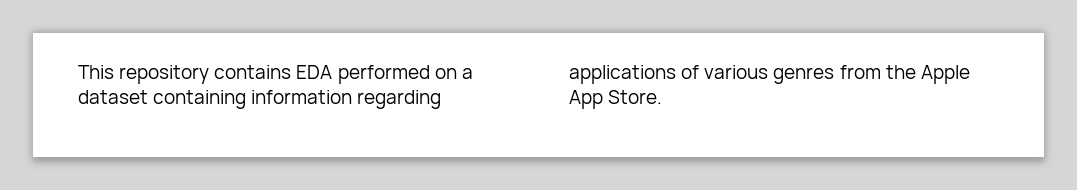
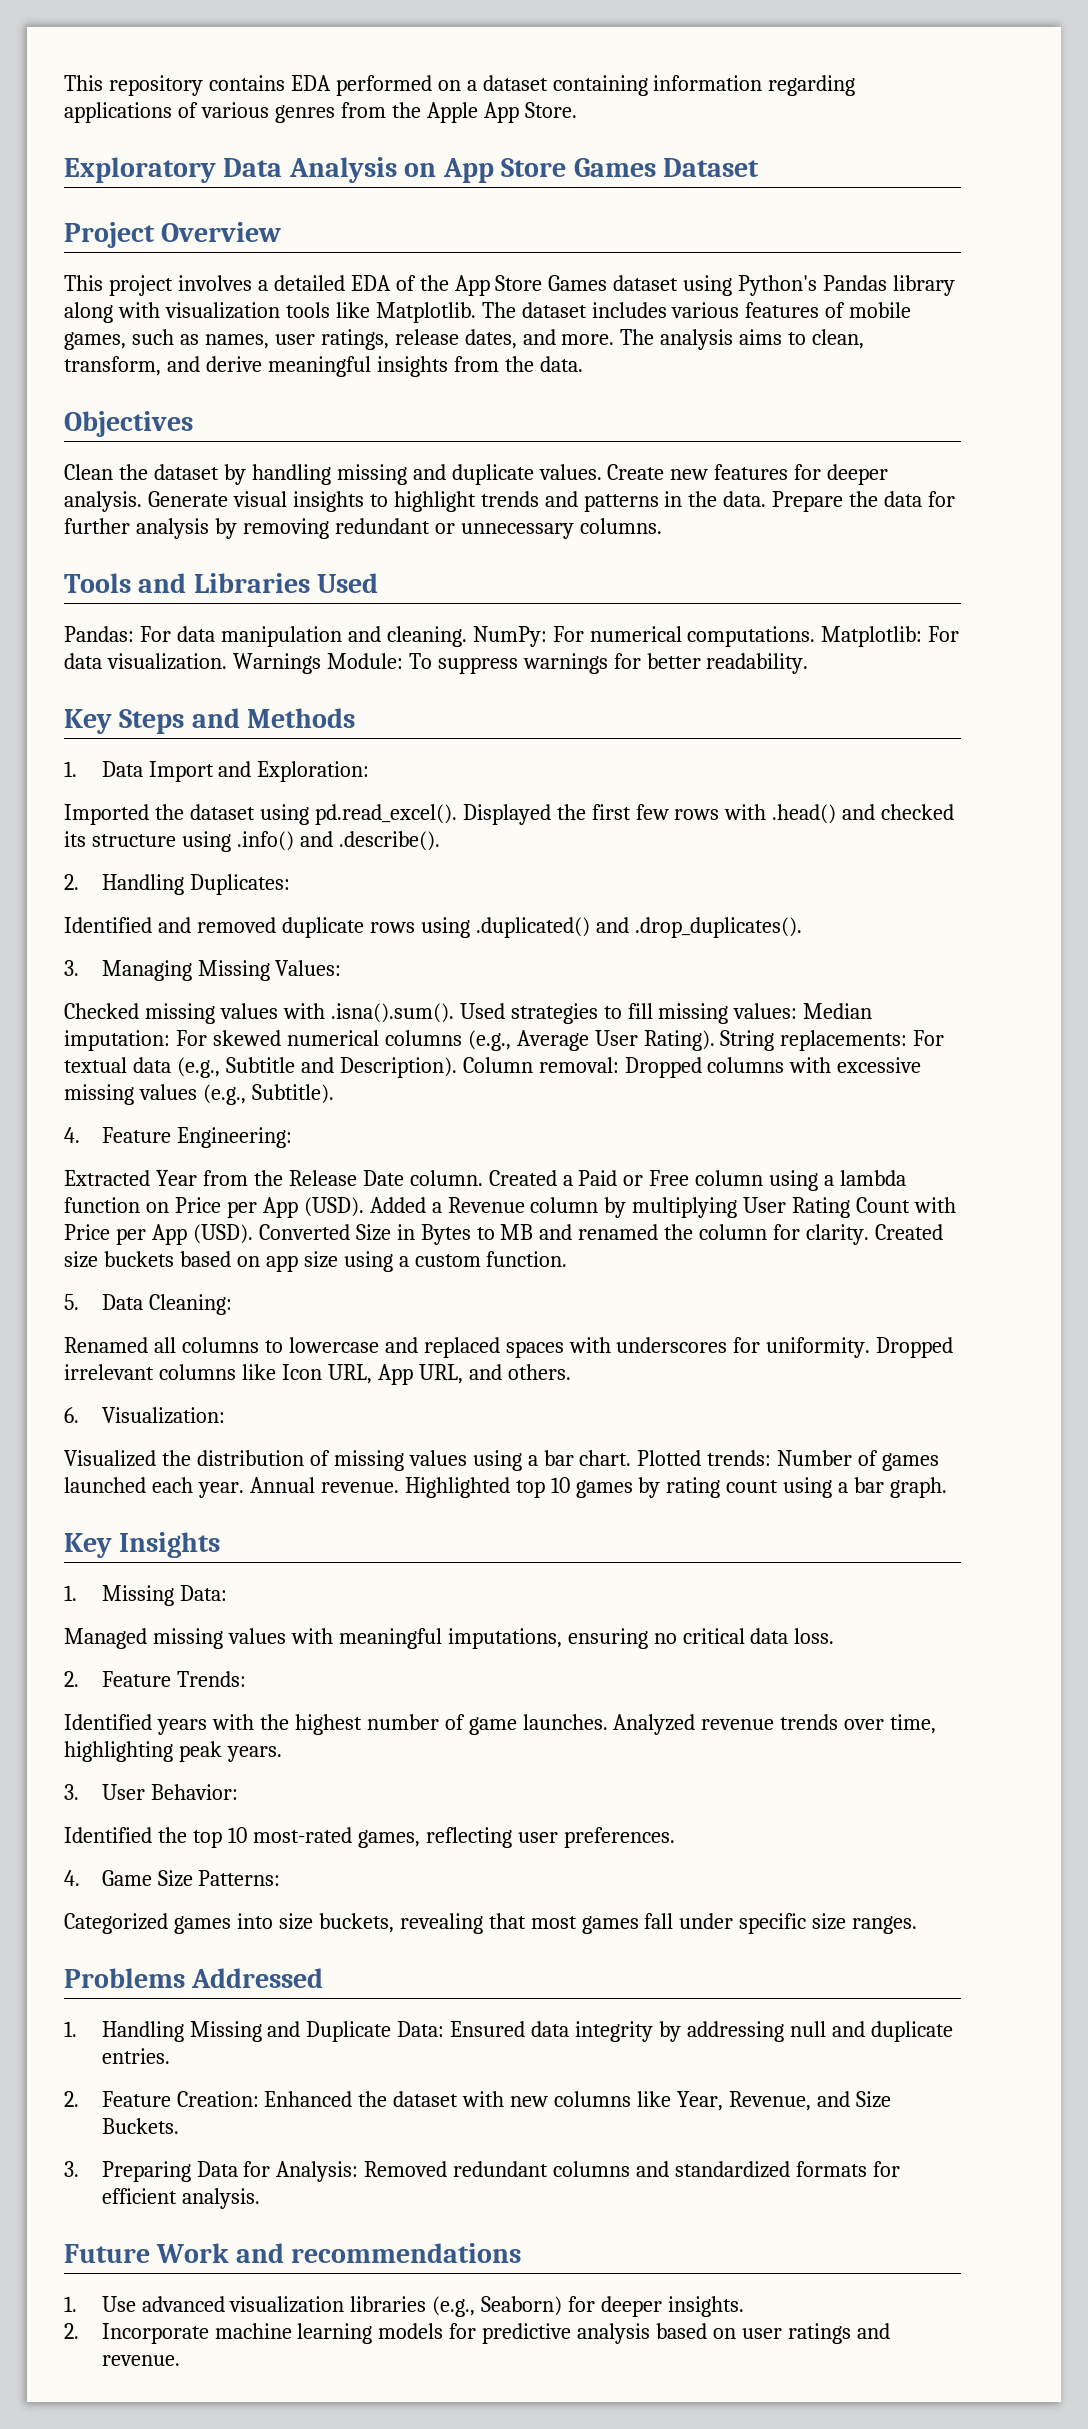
+ Exploratory Data Analysis on App Store Games Dataset
+ Project Overview
+ This project involves a detailed EDA of the App Store Games dataset using Python's Pandas library along with visualization tools like Matplotlib. The dataset includes various features of mobile games, such as names, user ratings, release dates, and more. The analysis aims to clean, transform, and derive meaningful insights from the data.
+ Objectives
+ Clean the dataset by handling missing and duplicate values. Create new features for deeper analysis. Generate visual insights to highlight trends and patterns in the data. Prepare the data for further analysis by removing redundant or unnecessary columns.
+ Tools and Libraries Used
+ Pandas: For data manipulation and cleaning. NumPy: For numerical computations. Matplotlib: For data visualization. Warnings Module: To suppress warnings for better readability.
+ Key Steps and Methods
+ 1. Data Import and Exploration:
+ Imported the dataset using pd.read_excel(). Displayed the first few rows with .head() and checked its structure using .info() and .describe().
+ 2. Handling Duplicates:
+ Identified and removed duplicate rows using .duplicated() and .drop_duplicates().
+ 3. Managing Missing Values:
+ Checked missing values with .isna().sum(). Used strategies to fill missing values: Median imputation: For skewed numerical columns (e.g., Average User Rating). String replacements: For textual data (e.g., Subtitle and Description). Column removal: Dropped columns with excessive missing values (e.g., Subtitle).
+ 4. Feature Engineering:
+ Extracted Year from the Release Date column. Created a Paid or Free column using a lambda function on Price per App (USD). Added a Revenue column by multiplying User Rating Count with Price per App (USD). Converted Size in Bytes to MB and renamed the column for clarity. Created size buckets based on app size using a custom function.
+ 5. Data Cleaning:
+ Renamed all columns to lowercase and replaced spaces with underscores for uniformity. Dropped irrelevant columns like Icon URL, App URL, and others.
+ 6. Visualization:
+ Visualized the distribution of missing values using a bar chart. Plotted trends: Number of games launched each year. Annual revenue. Highlighted top 10 games by rating count using a bar graph.
+ Key Insights
+ 1. Missing Data:
+ Managed missing values with meaningful imputations, ensuring no critical data loss.
+ 2. Feature Trends:
+ Identified years with the highest number of game launches. Analyzed revenue trends over time, highlighting peak years.
+ 3. User Behavior:
+ Identified the top 10 most-rated games, reflecting user preferences.
+ 4. Game Size Patterns:
+ Categorized games into size buckets, revealing that most games fall under specific size ranges.
+ Problems Addressed
+ 1. Handling Missing and Duplicate Data: Ensured data integrity by addressing null and duplicate entries.
+ 2. Feature Creation: Enhanced the dataset with new columns like Year, Revenue, and Size Buckets.
+ 3. Preparing Data for Analysis: Removed redundant columns and standardized formats for efficient analysis.
+ Future Work and recommendations
+ 1. Use advanced visualization libraries (e.g., Seaborn) for deeper insights.
+ 2. Incorporate machine learning models for predictive analysis based on user ratings and revenue.

